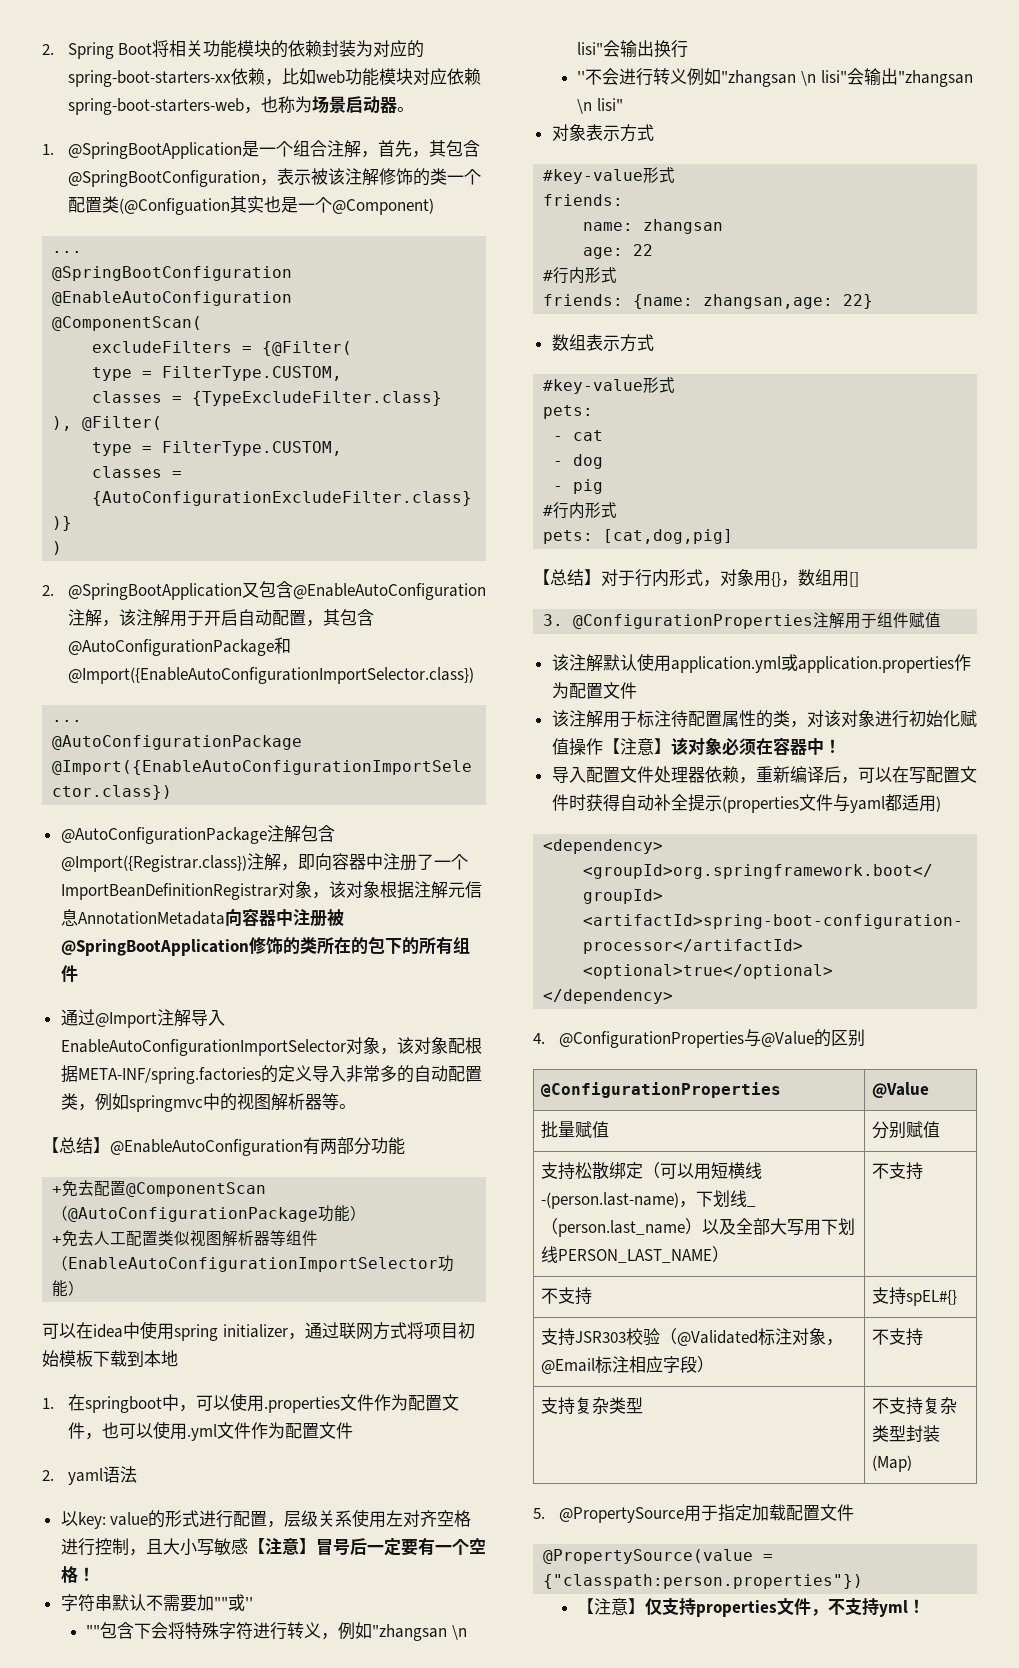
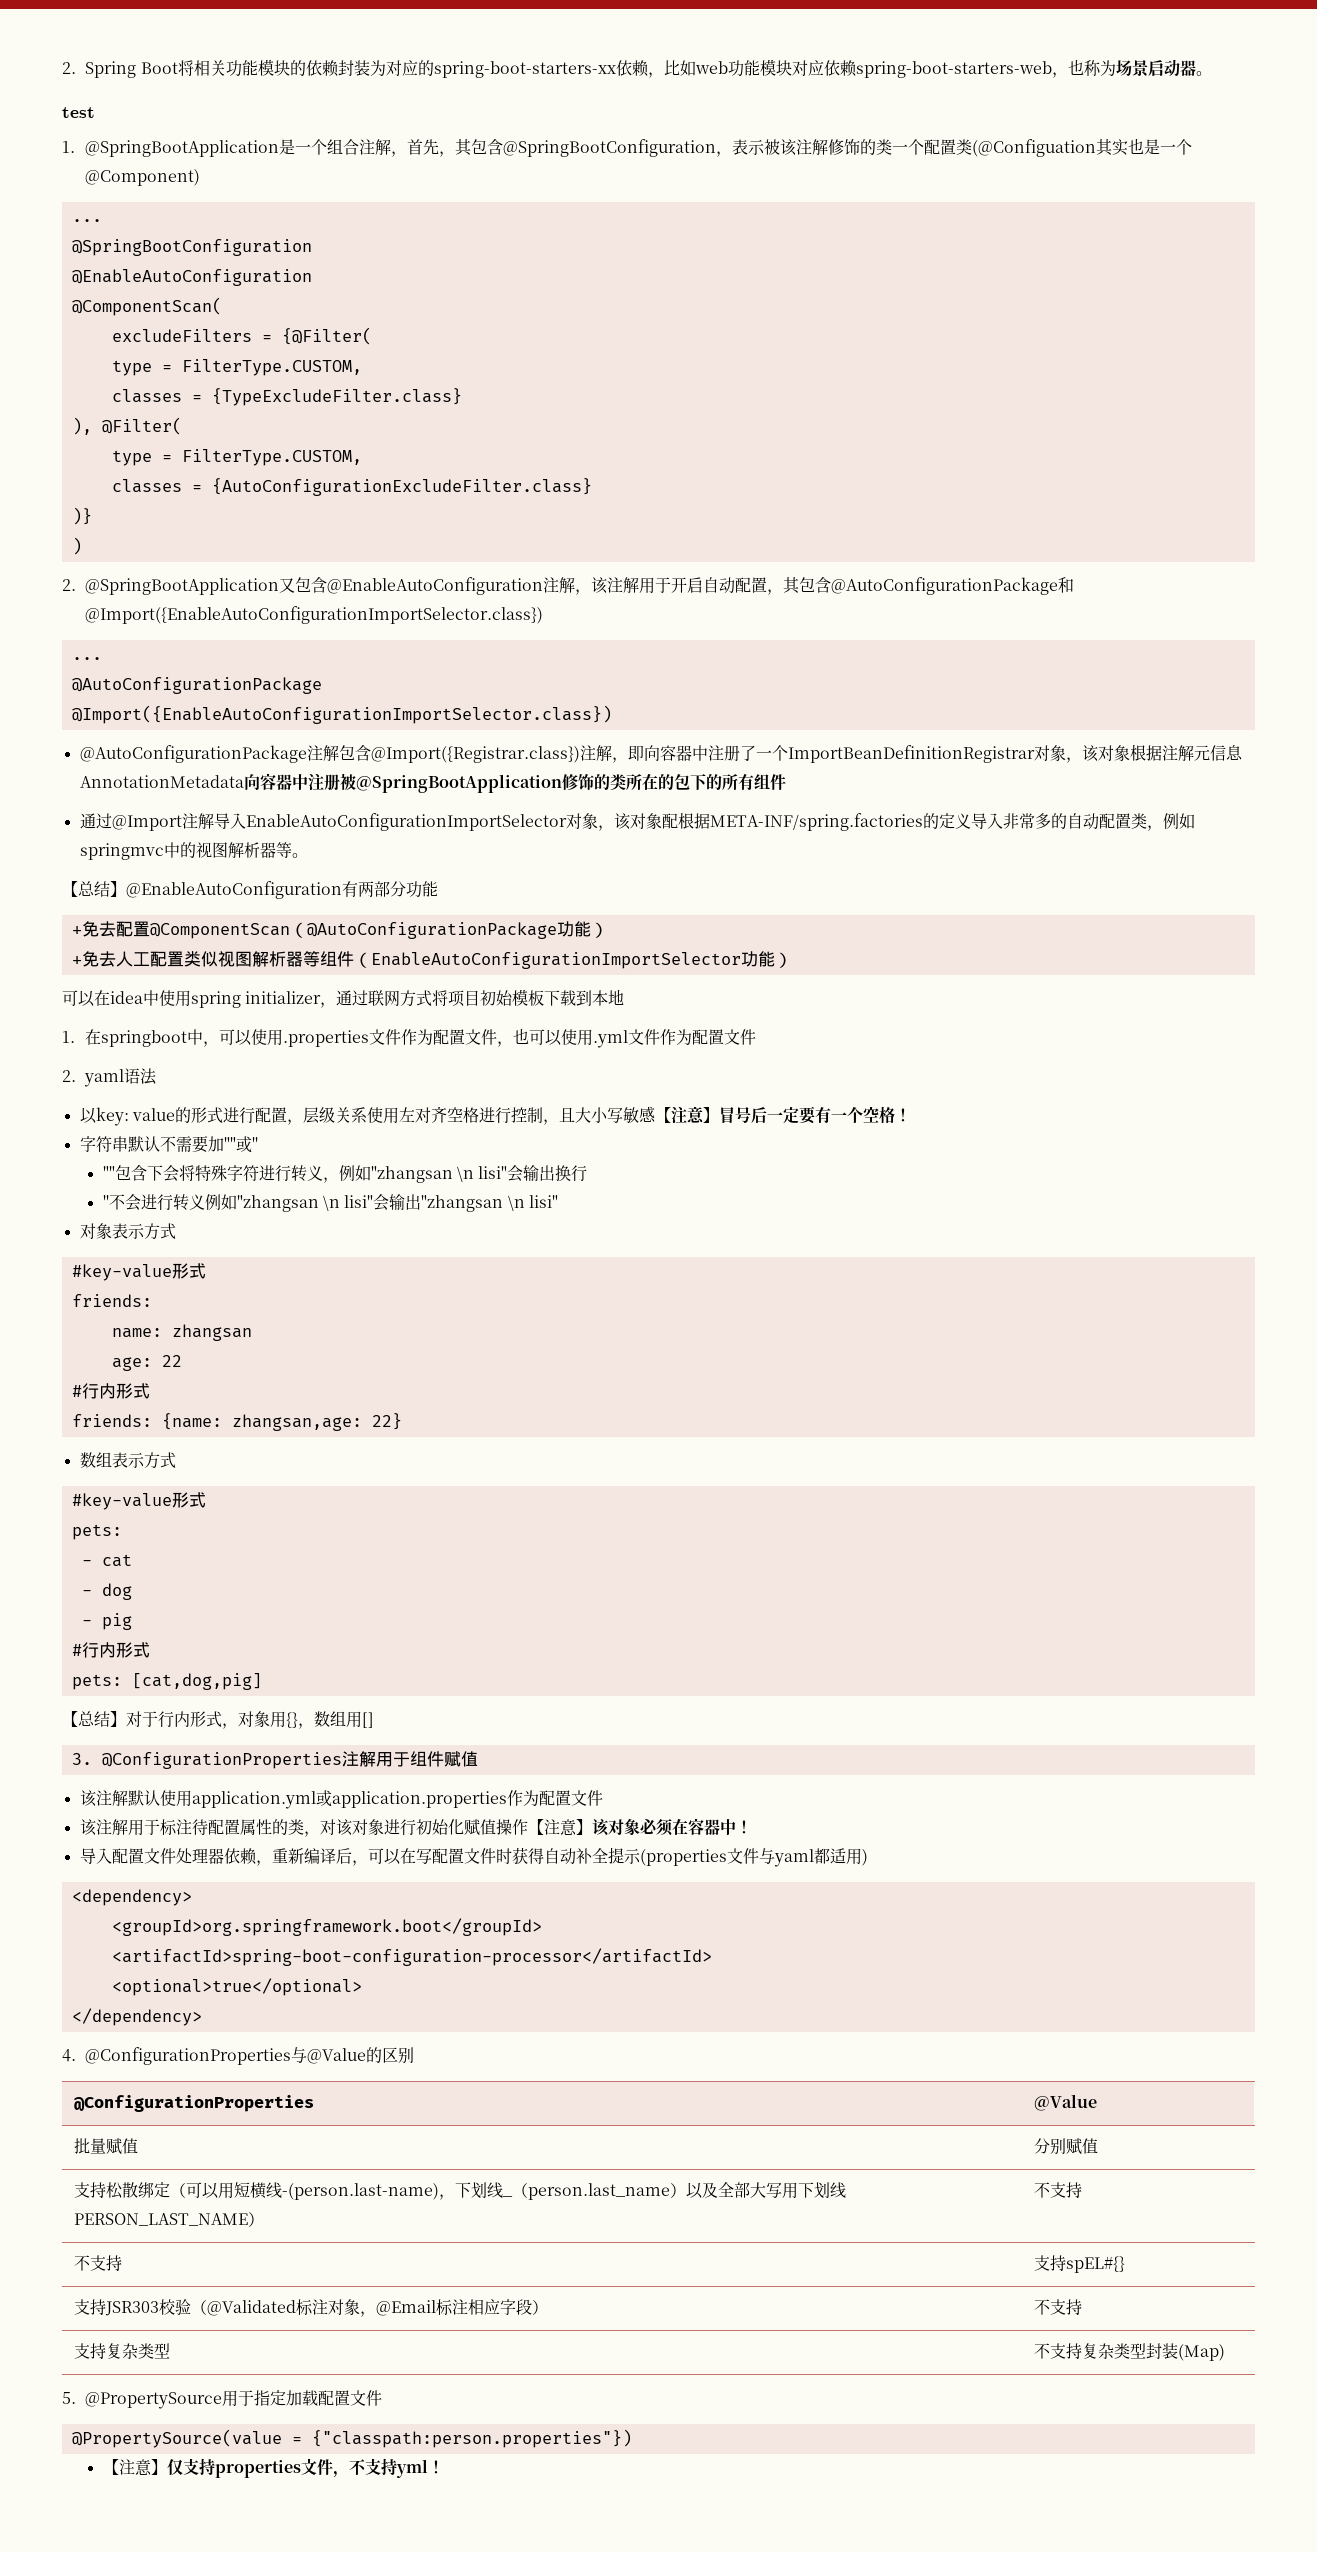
+ test

